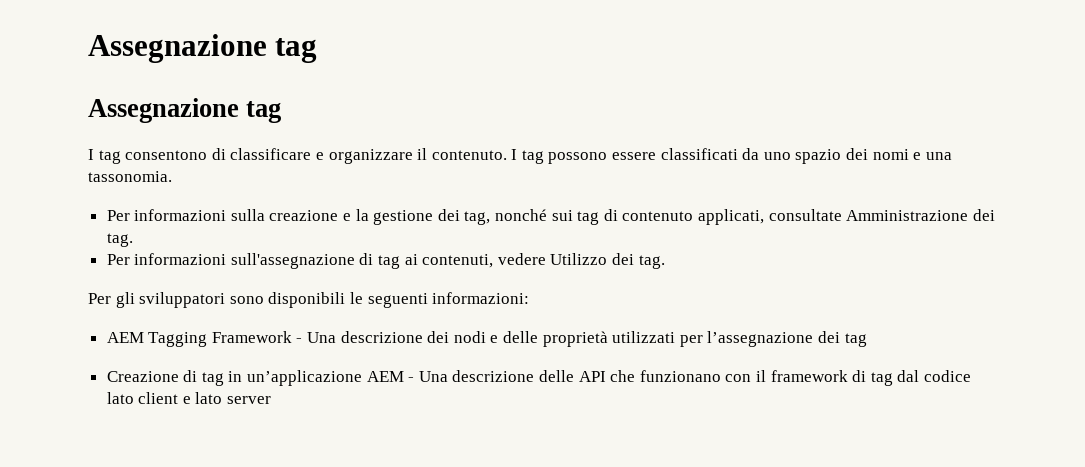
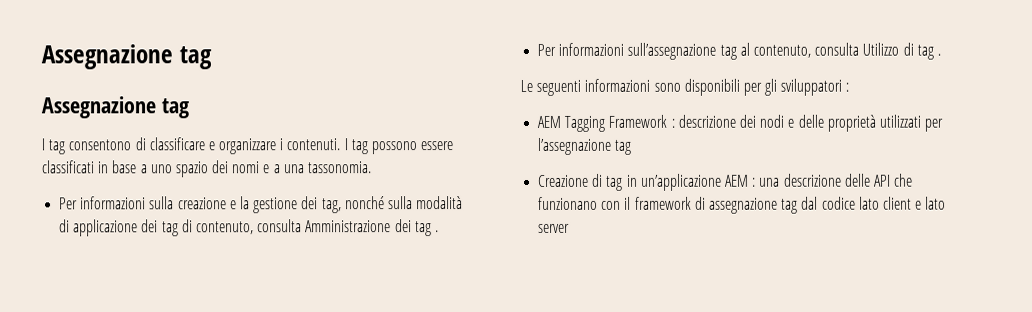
- I tag consentono di classificare e organizzare il contenuto.
+ I tag consentono di classificare e organizzare i contenuti.
- I tag possono essere classificati da uno spazio dei nomi e una tassonomia.
+ I tag possono essere classificati in base a uno spazio dei nomi e a una tassonomia.
- Per informazioni sulla creazione e la gestione dei tag, nonché sui tag di contenuto applicati, consultate Amministrazione dei tag.
- Per informazioni sull'assegnazione di tag ai contenuti, vedere Utilizzo dei tag.
- Per gli sviluppatori sono disponibili le seguenti informazioni:
+ Per informazioni sulla creazione e la gestione dei tag, nonché sulla modalità di applicazione dei tag di contenuto, consulta Amministrazione dei tag .
+ Per informazioni sull’assegnazione tag al contenuto, consulta Utilizzo di tag .
+ Le seguenti informazioni sono disponibili per gli sviluppatori :
- AEM Tagging Framework - Una descrizione dei nodi e delle proprietà utilizzati per l’assegnazione dei tag
+ AEM Tagging Framework : descrizione dei nodi e delle proprietà utilizzati per l’assegnazione tag
- Creazione di tag in un’applicazione AEM - Una descrizione delle API che funzionano con il framework di tag dal codice lato client e lato server
+ Creazione di tag in un’applicazione AEM : una descrizione delle API che funzionano con il framework di assegnazione tag dal codice lato client e lato server

